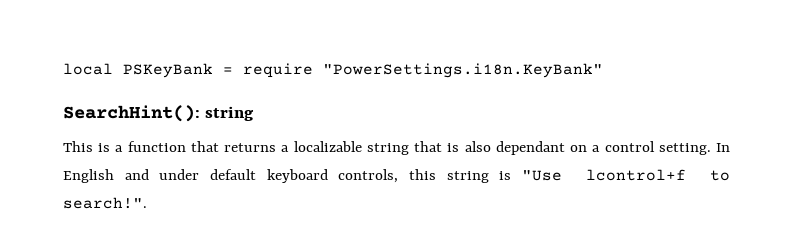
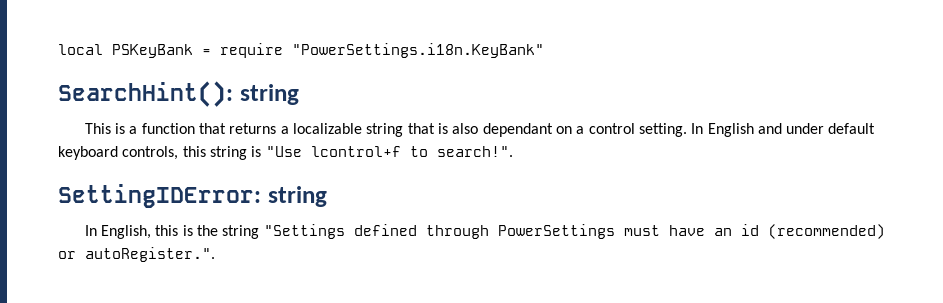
+ SettingIDError: string
+ In English, this is the string "Settings defined through PowerSettings must have an id (recommended) or autoRegister.".

